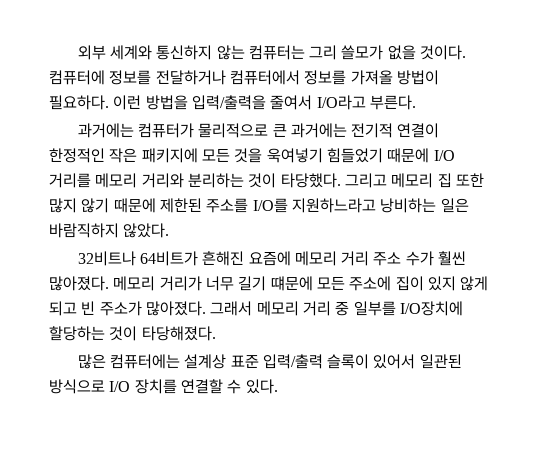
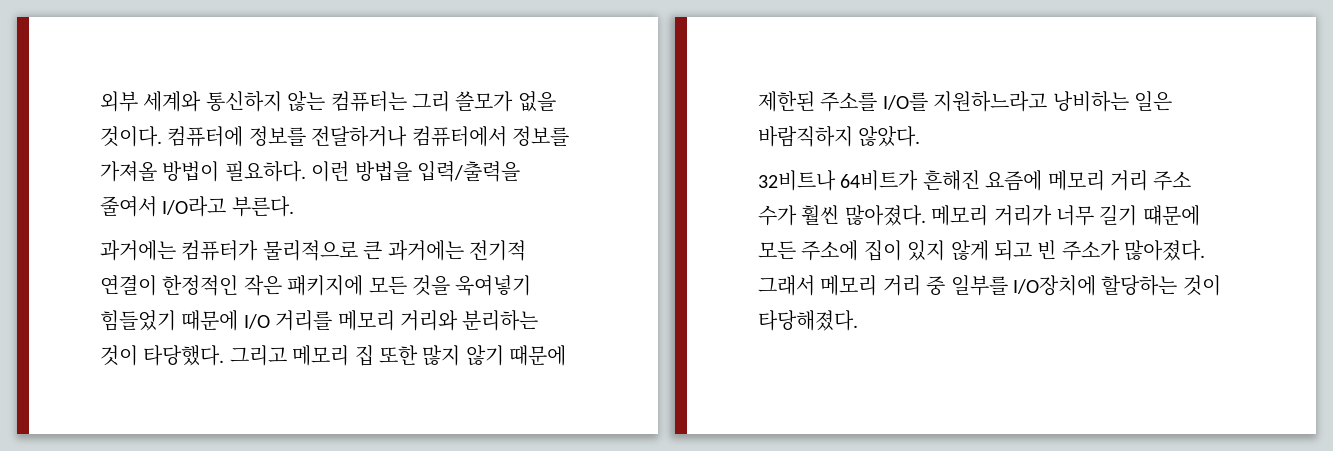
- 많은 컴퓨터에는 설계상 표준 입력/출력 슬록이 있어서 일관된 방식으로 I/O 장치를 연결할 수 있다.

